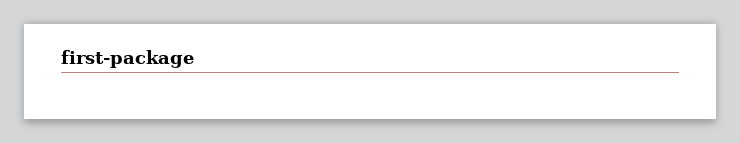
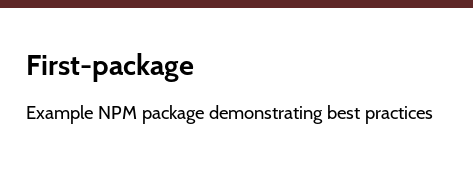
- first-package
+ First-package
+ Example NPM package demonstrating best practices

